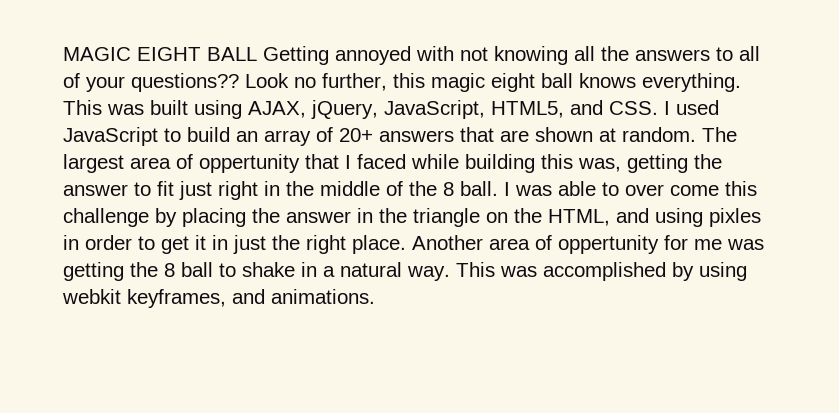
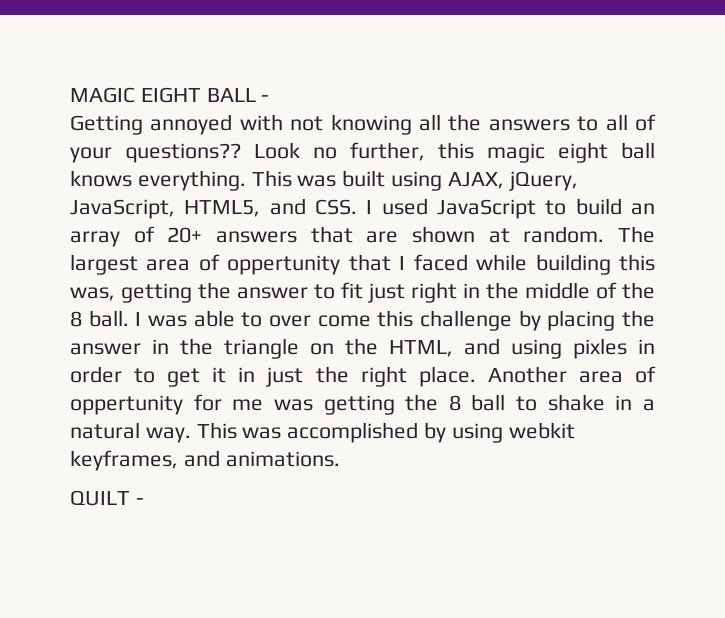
- MAGIC EIGHT BALL Getting annoyed with not knowing all the answers to all of your questions??
+ MAGIC EIGHT BALL -
+ Getting annoyed with not knowing all the answers to all of your questions??
+ QUILT -

